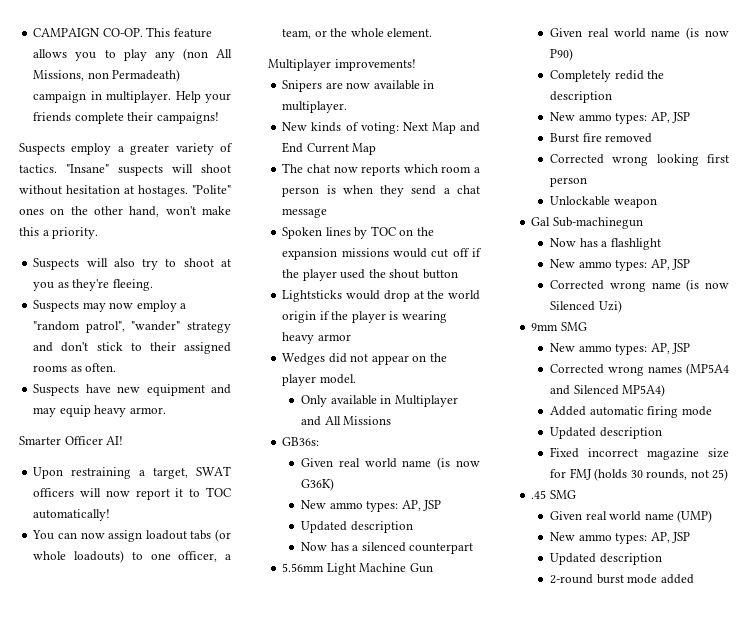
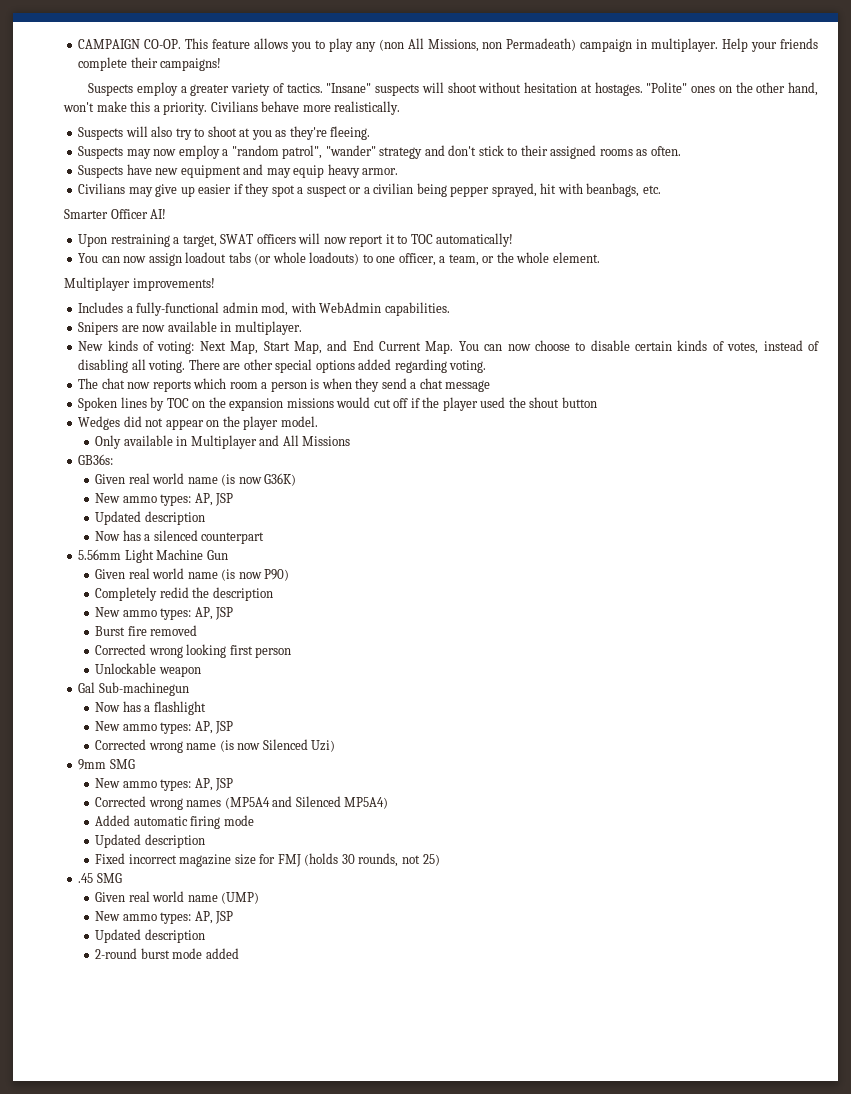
+ Civilians behave more realistically.
+ Civilians may give up easier if they spot a suspect or a civilian being pepper sprayed, hit with beanbags, etc.
+ Includes a fully-functional admin mod, with WebAdmin capabilities.
- New kinds of voting: Next Map and End Current Map
+ New kinds of voting: Next Map, Start Map, and End Current Map. You can now choose to disable certain kinds of votes, instead of disabling all voting. There are other special options added regarding voting.
- Lightsticks would drop at the world origin if the player is wearing heavy armor

